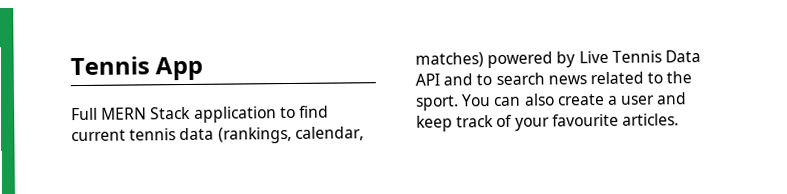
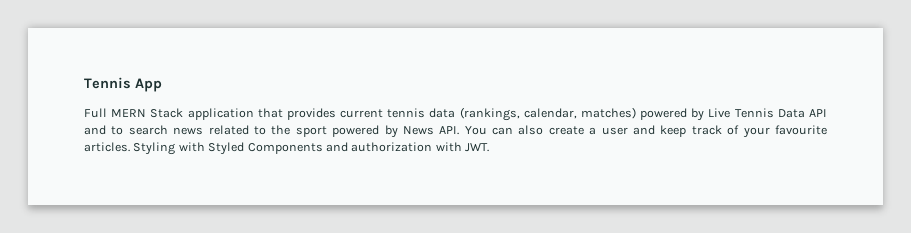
- Full MERN Stack application to find current tennis data (rankings, calendar, matches) powered by Live Tennis Data API and to search news related to the sport. You can also create a user and keep track of your favourite articles.
+ Full MERN Stack application that provides current tennis data (rankings, calendar, matches) powered by Live Tennis Data API and to search news related to the sport powered by News API. You can also create a user and keep track of your favourite articles.
+ Styling with Styled Components and authorization with JWT.

